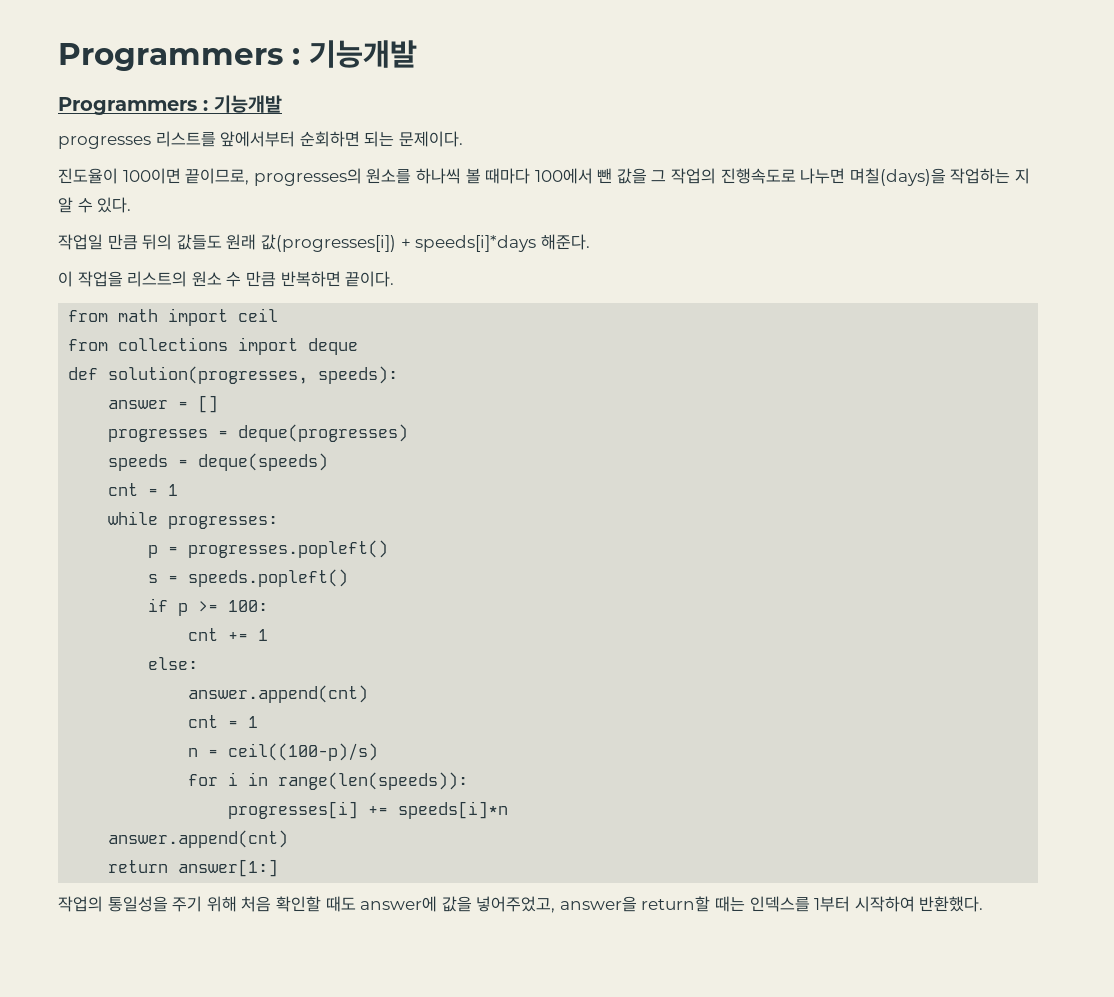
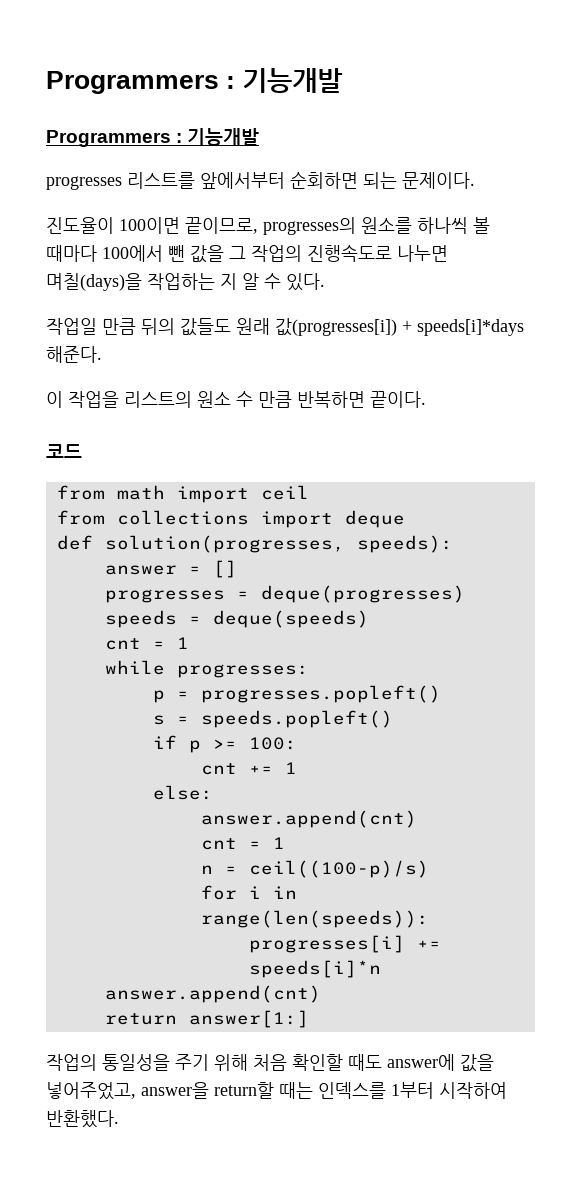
+ 코드

